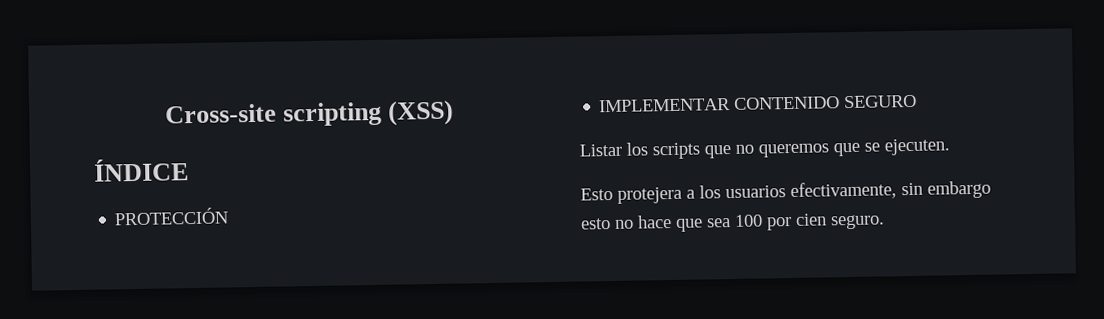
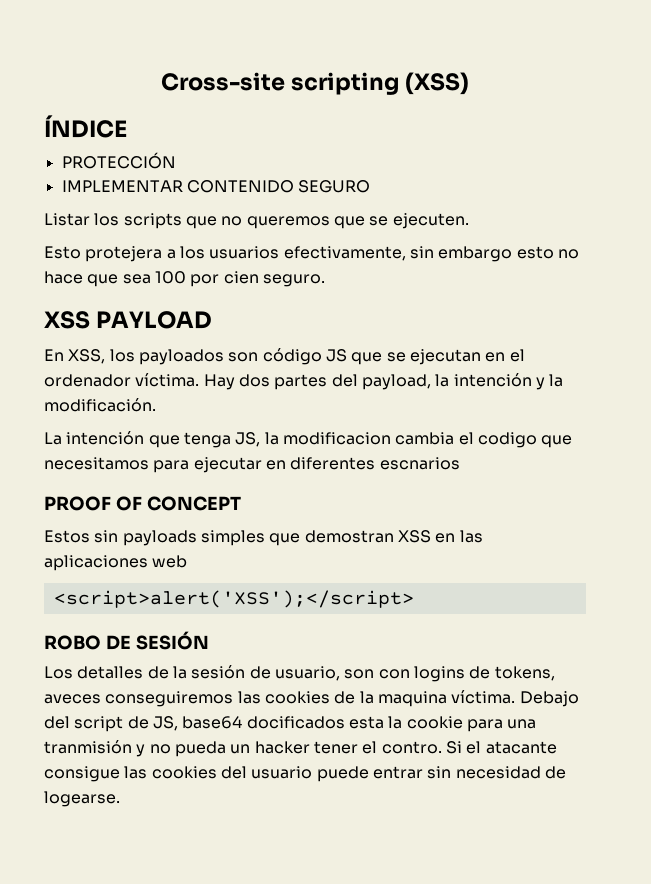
+ XSS PAYLOAD
+ En XSS, los payloados son código JS que se ejecutan en el ordenador víctima. Hay dos partes del payload, la intención y la modificación.
+ La intención que tenga JS, la modificacion cambia el codigo que necesitamos para ejecutar en diferentes escnarios
+ PROOF OF CONCEPT
+ Estos sin payloads simples que demostran XSS en las aplicaciones web
+ <script>alert('XSS');</script>
+ ROBO DE SESIÓN
+ Los detalles de la sesión de usuario, son con logins de tokens, aveces conseguiremos las cookies de la maquina víctima. Debajo del script de JS, base64 docificados esta la cookie para una tranmisión y no pueda un hacker tener el contro. Si el atacante consigue las cookies del usuario puede entrar sin necesidad de logearse.

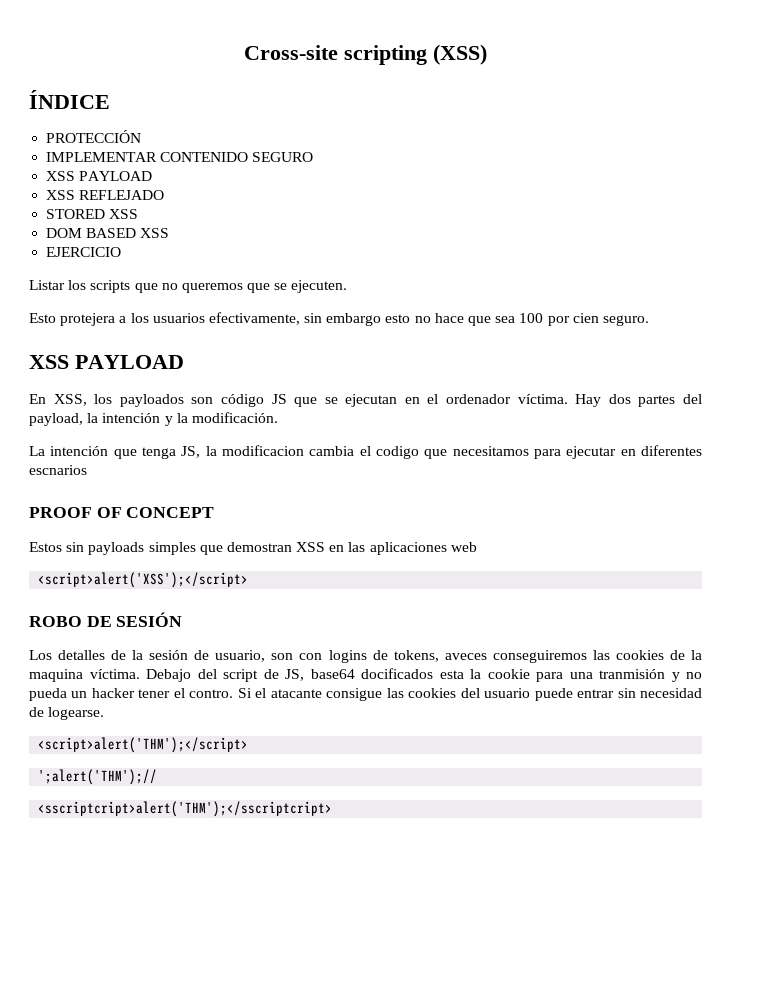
  IMPLEMENTAR CONTENIDO SEGURO
+ XSS PAYLOAD
+ XSS REFLEJADO
+ STORED XSS
+ DOM BASED XSS
+ EJERCICIO
+ <script>alert('THM');</script>
+ ';alert('THM');//
+ <sscriptcript>alert('THM');</sscriptcript>

